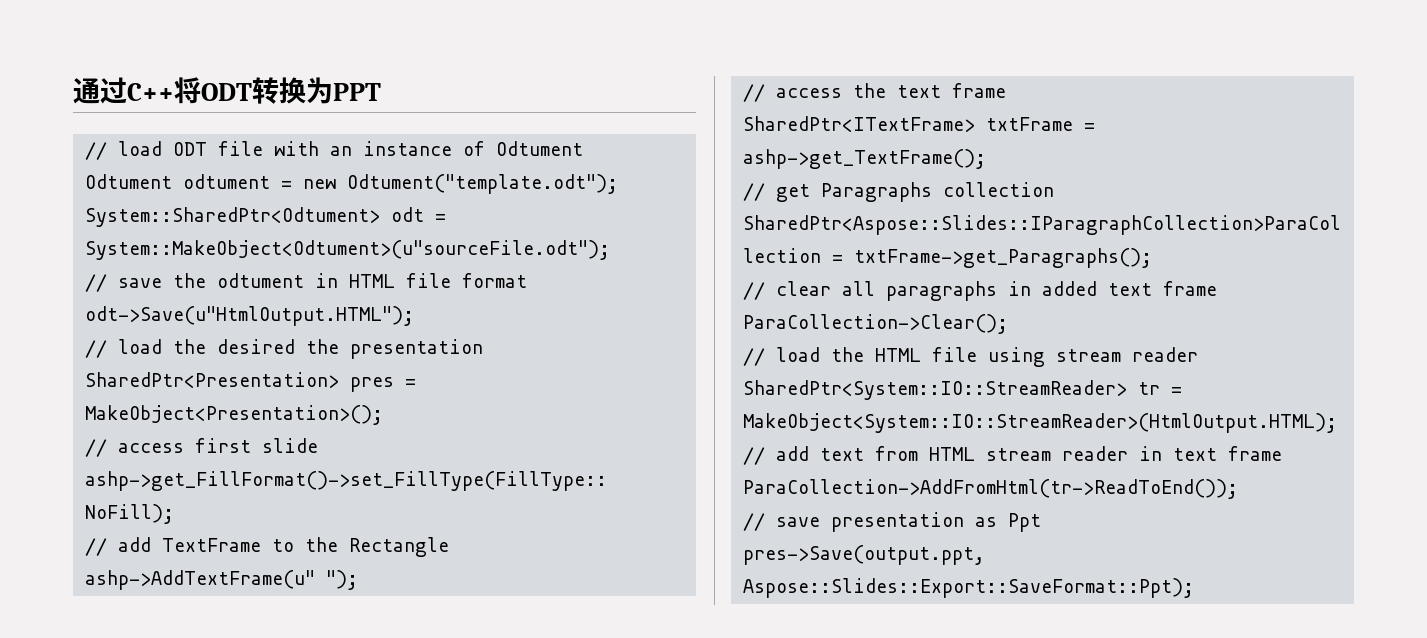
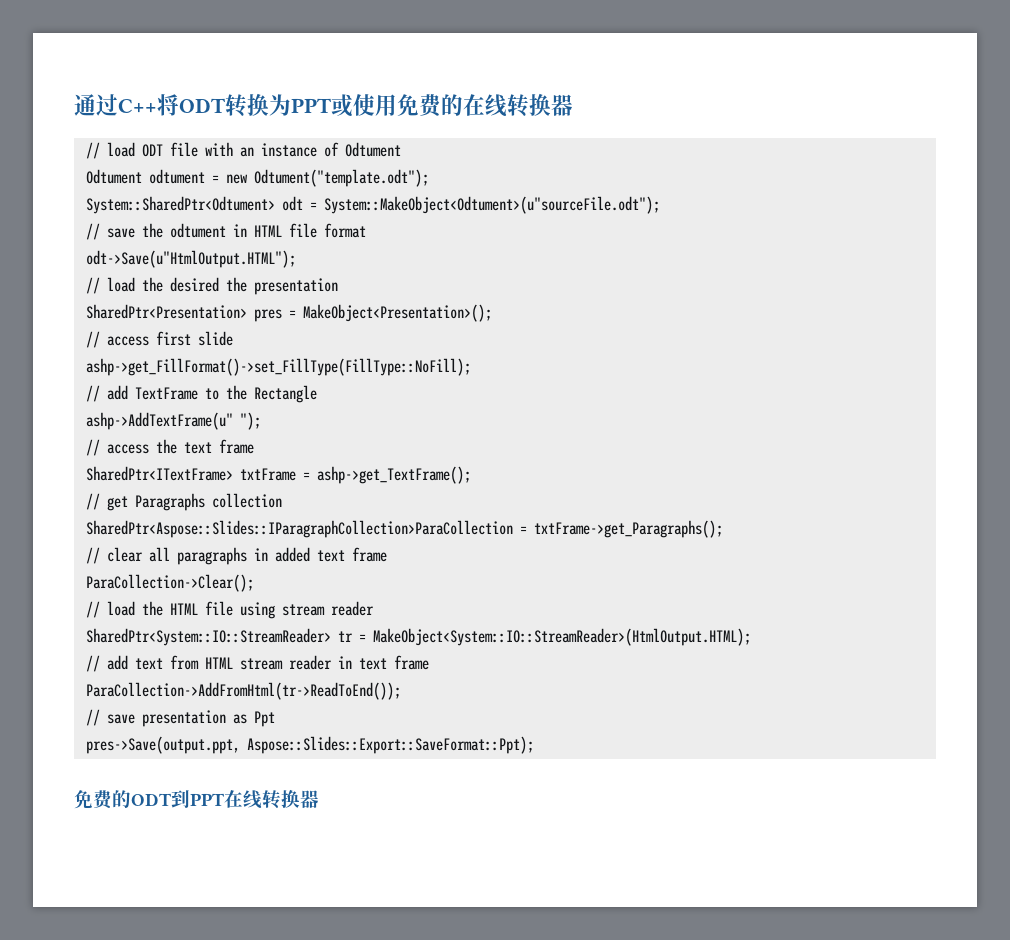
- 通过C++将ODT转换为PPT
+ 通过C++将ODT转换为PPT或使用免费的在线转换器
+ 免费的ODT到PPT在线转换器

